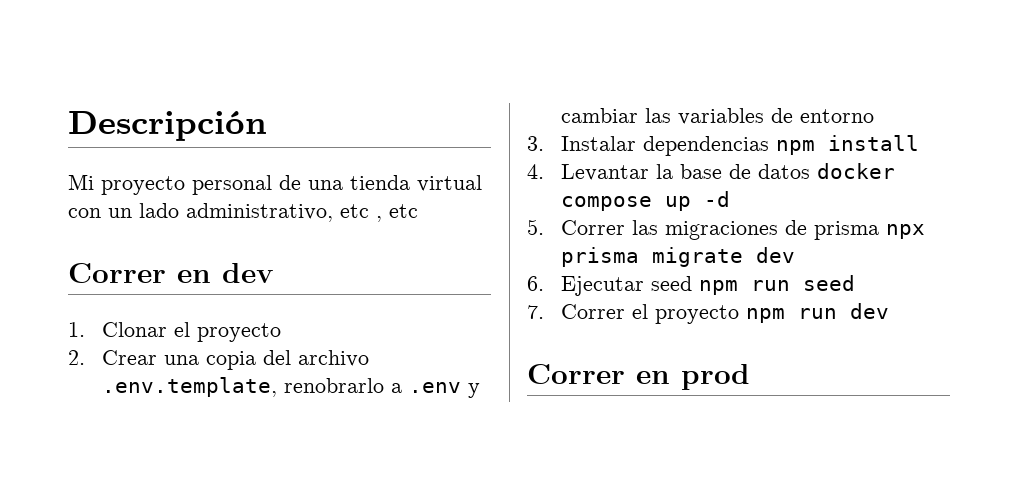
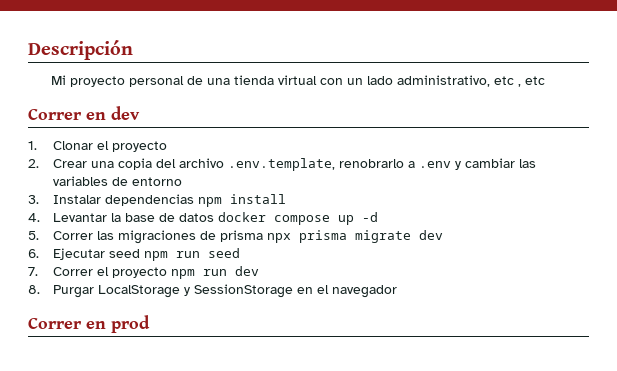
+ 8. Purgar LocalStorage y SessionStorage en el navegador

